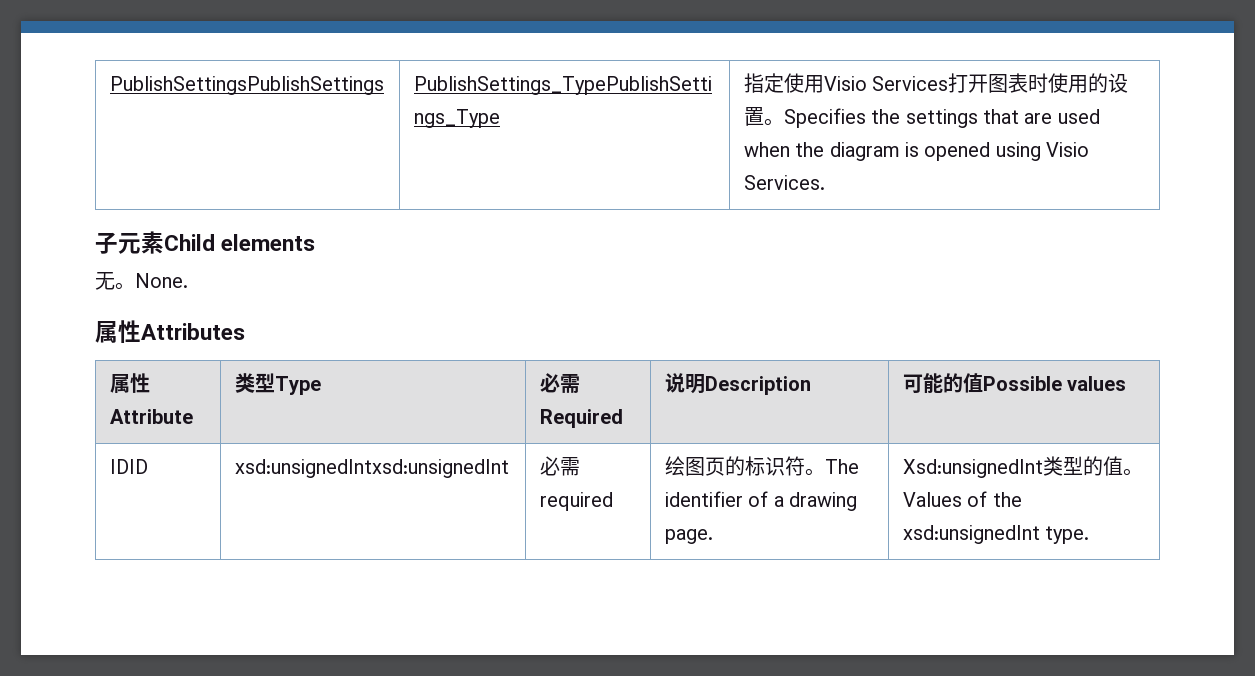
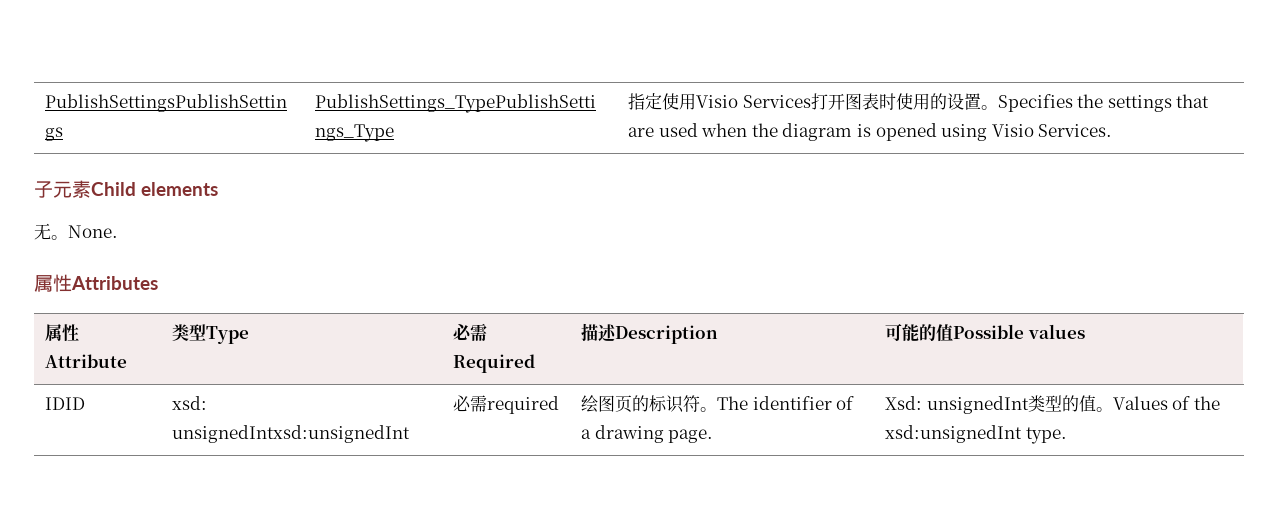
- 属性Attribute | 类型Type | 必需Required | 说明Description | 可能的值Possible values
+ 属性Attribute | 类型Type | 必需Required | 描述Description | 可能的值Possible values
- IDID | xsd:unsignedIntxsd:unsignedInt | 必需required | 绘图页的标识符。The identifier of a drawing page. | Xsd:unsignedInt类型的值。Values of the xsd:unsignedInt type.
+ IDID | xsd: unsignedIntxsd:unsignedInt | 必需required | 绘图页的标识符。The identifier of a drawing page. | Xsd: unsignedInt类型的值。Values of the xsd:unsignedInt type.

